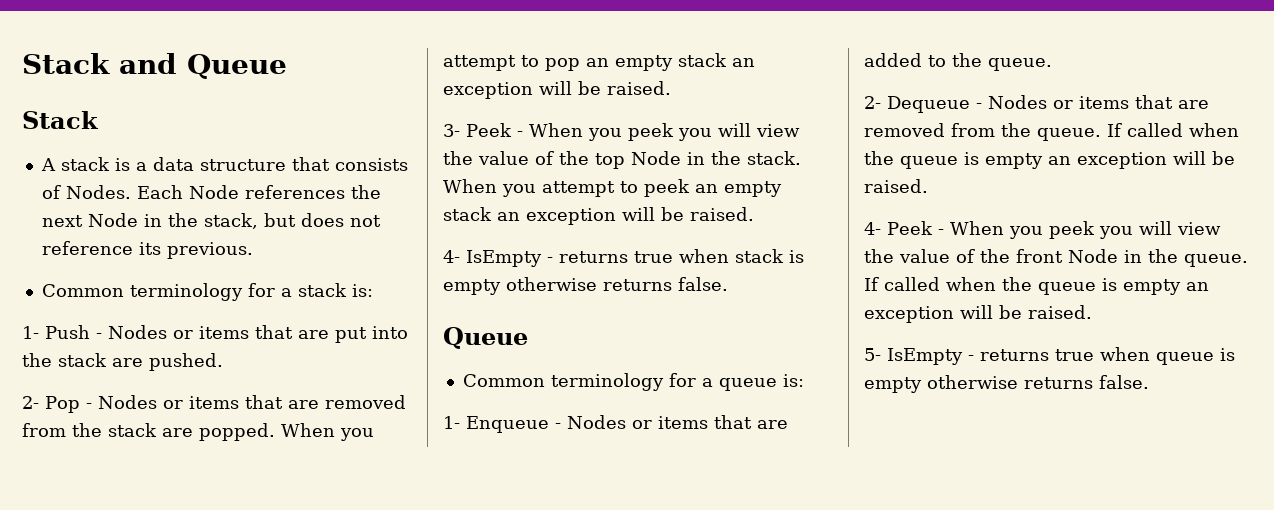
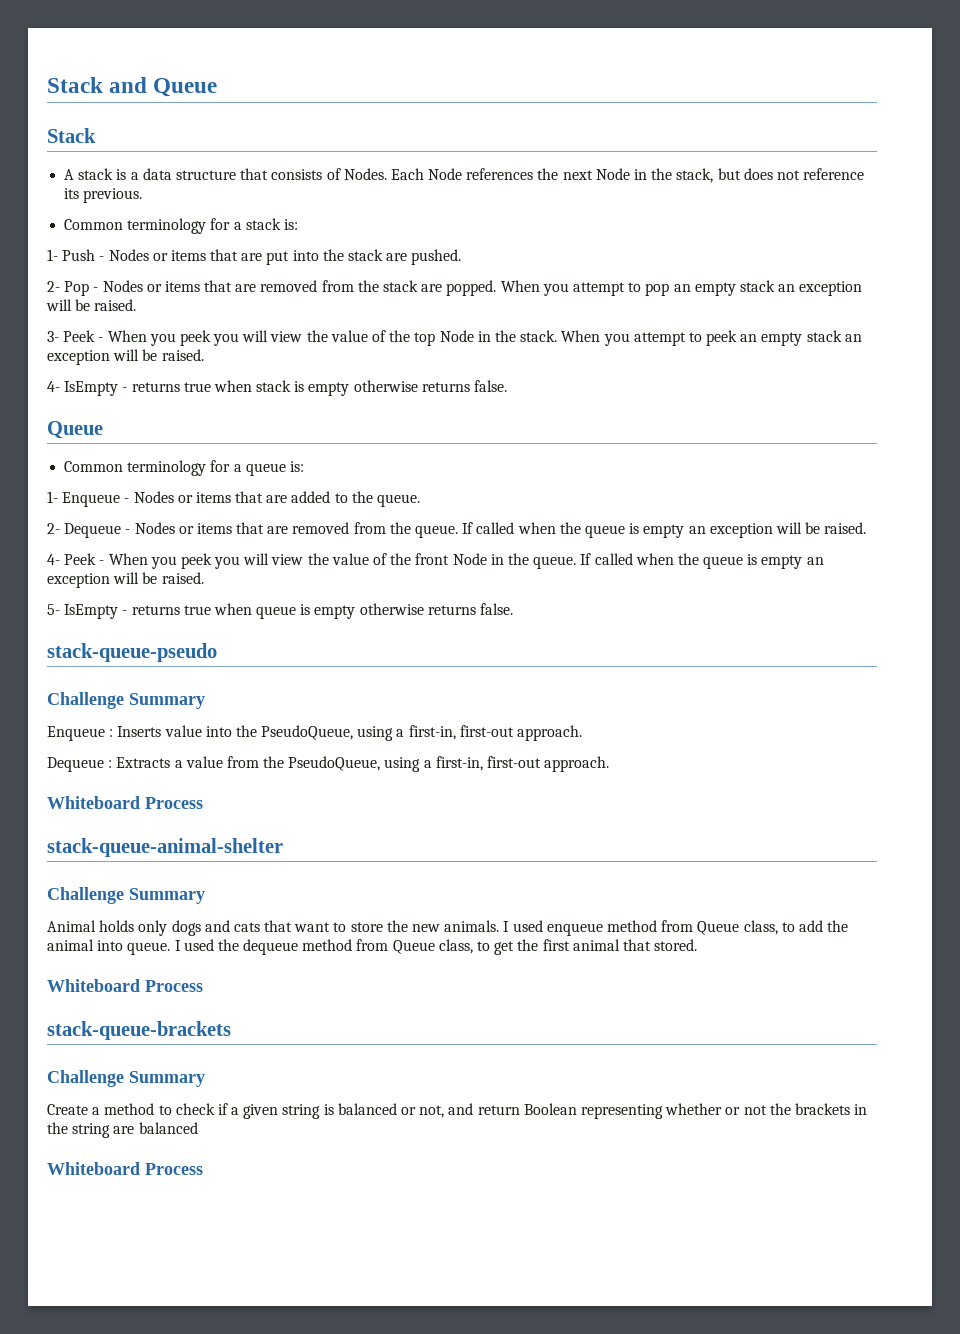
+ stack-queue-pseudo
+ Challenge Summary
+ Enqueue : Inserts value into the PseudoQueue, using a first-in, first-out approach.
+ Dequeue : Extracts a value from the PseudoQueue, using a first-in, first-out approach.
+ Whiteboard Process
+ stack-queue-animal-shelter
+ Challenge Summary
+ Animal holds only dogs and cats that want to store the new animals. I used enqueue method from Queue class, to add the animal into queue. I used the dequeue method from Queue class, to get the first animal that stored.
+ Whiteboard Process
+ stack-queue-brackets
+ Challenge Summary
+ Create a method to check if a given string is balanced or not, and return Boolean representing whether or not the brackets in the string are balanced
+ Whiteboard Process

